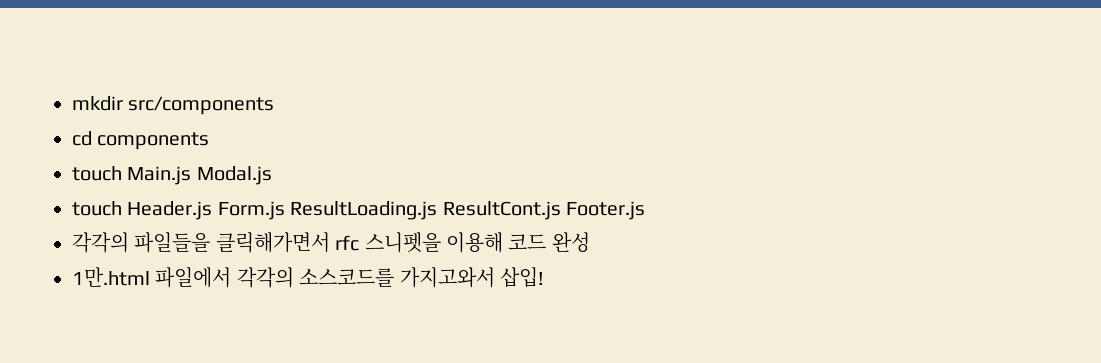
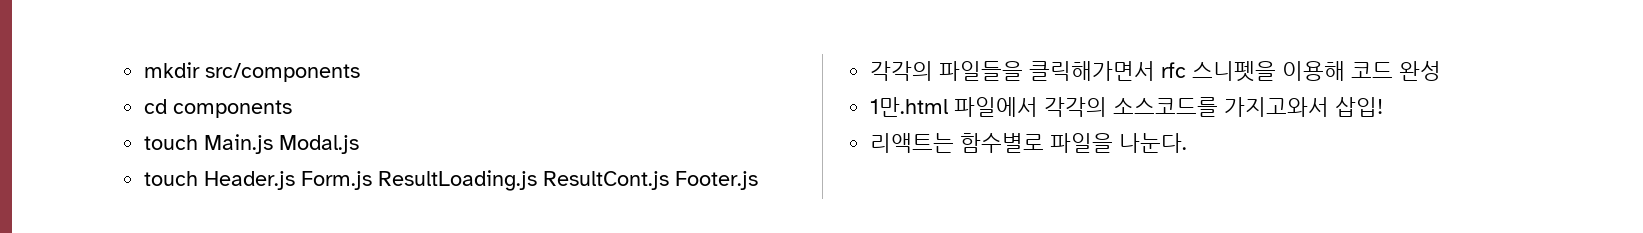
+ 리액트는 함수별로 파일을 나눈다.

